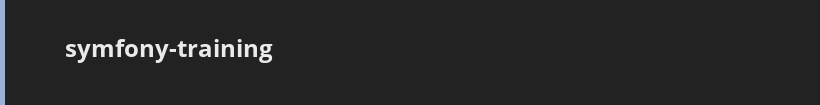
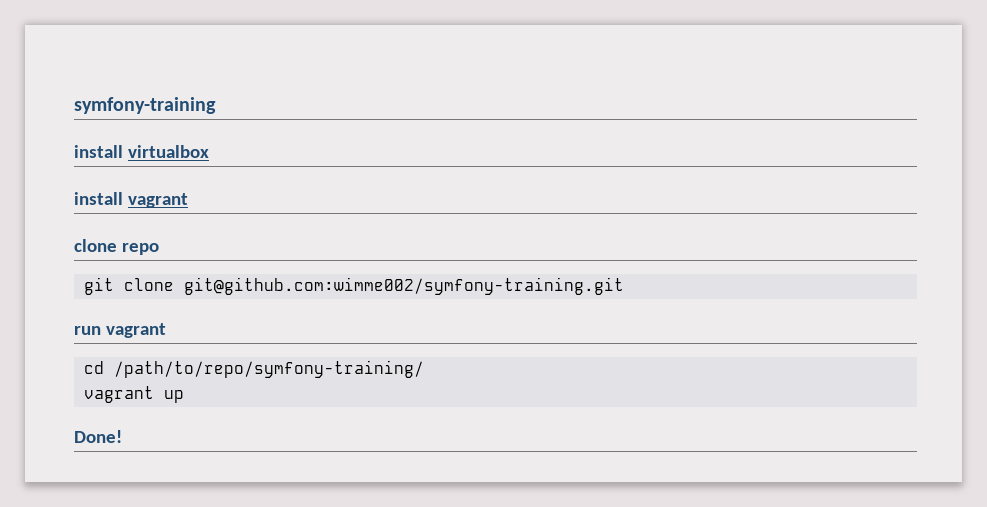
+ install virtualbox
+ install vagrant
+ clone repo
+ git clone git@github.com:wimme002/symfony-training.git
+ run vagrant
+ cd /path/to/repo/symfony-training/
+ vagrant up
+ Done!

